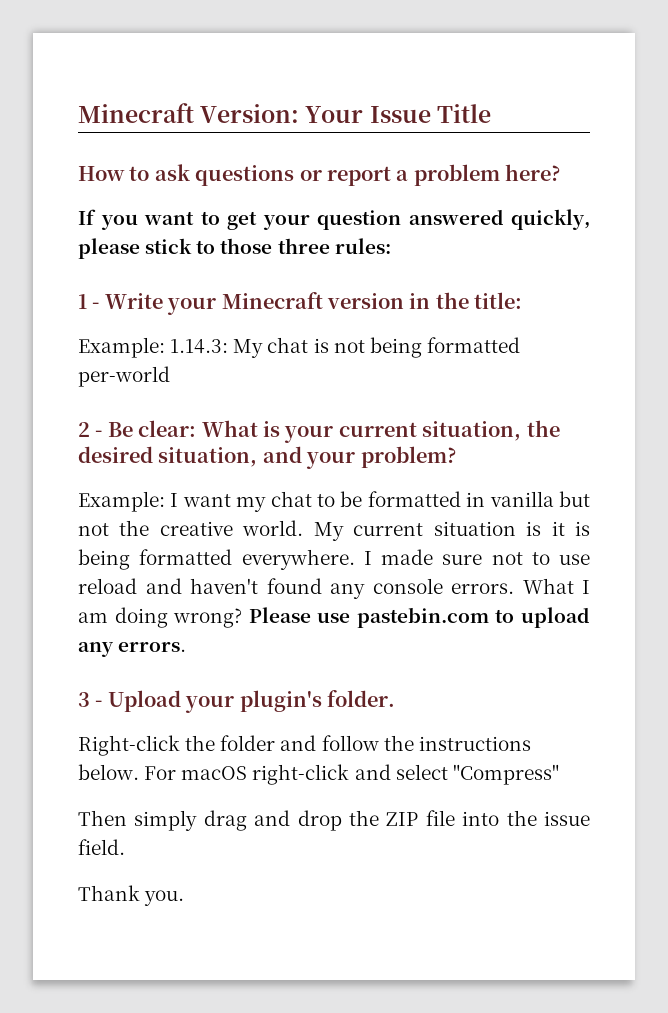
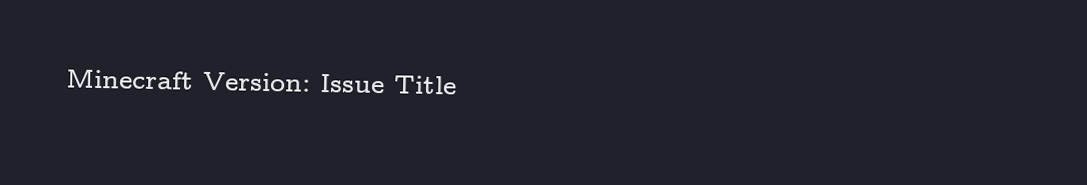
- Minecraft Version: Your Issue Title
+ Minecraft Version: Issue Title
- How to ask questions or report a problem here?
- If you want to get your question answered quickly, please stick to those three rules:
- 1 - Write your Minecraft version in the title:
- Example: 1.14.3: My chat is not being formatted per-world
- 2 - Be clear: What is your current situation, the desired situation, and your problem?
- Example: I want my chat to be formatted in vanilla but not the creative world. My current situation is it is being formatted everywhere. I made sure not to use reload and haven't found any console errors. What I am doing wrong? Please use pastebin.com to upload any errors.
- 3 - Upload your plugin's folder.
- Right-click the folder and follow the instructions below. For macOS right-click and select "Compress"
- Then simply drag and drop the ZIP file into the issue field.
- Thank you.

